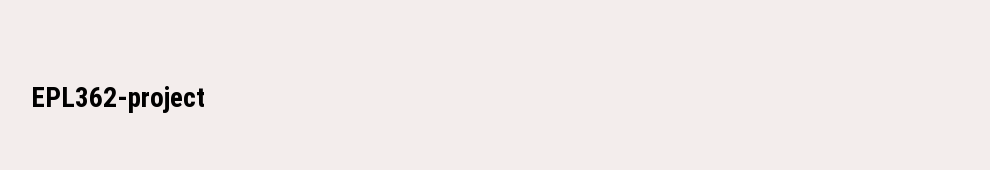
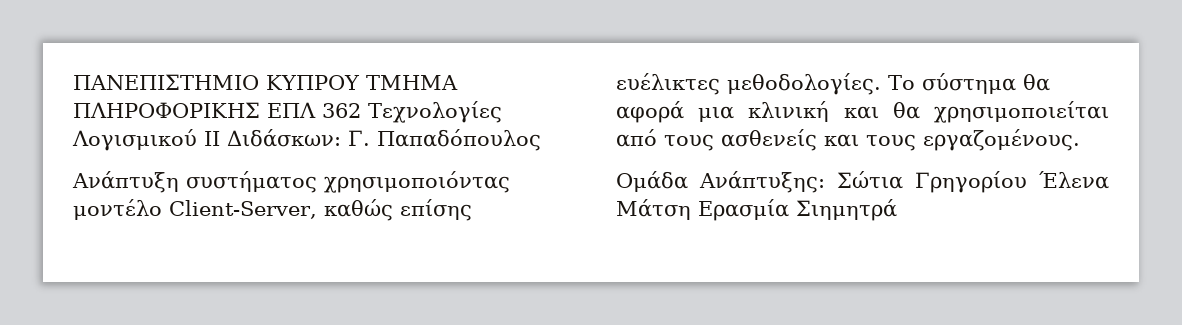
- EPL362-project
+ ΠΑΝΕΠΙΣΤΗΜΙΟ ΚΥΠΡΟΥ ΤΜΗΜΑ ΠΛΗΡΟΦΟΡΙΚΗΣ ΕΠΛ 362 Τεχνολογίες Λογισμικού ΙΙ Διδάσκων: Γ. Παπαδόπουλος
+ Aνάπτυξη συστήματος χρησιμοποιόντας μοντέλο Client-Server, καθώς επίσης ευέλικτες μεθοδολογίες. Το σύστημα θα αφορά μια κλινική και θα χρησιμοποιείται από τους ασθενείς και τους εργαζομένους.
+ Ομάδα Ανάπτυξης: Σώτια Γρηγορίου Έλενα Μάτση Ερασμία Σιημητρά

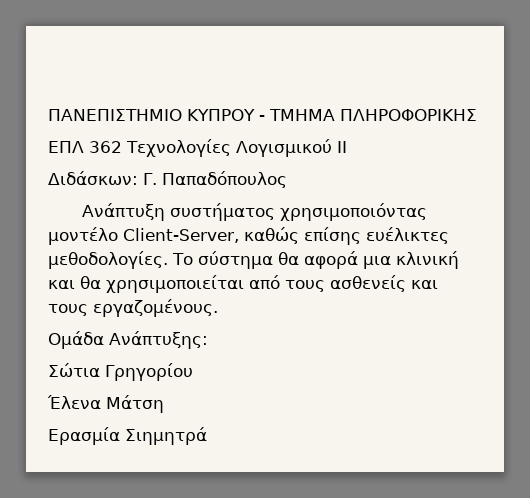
- ΠΑΝΕΠΙΣΤΗΜΙΟ ΚΥΠΡΟΥ ΤΜΗΜΑ ΠΛΗΡΟΦΟΡΙΚΗΣ ΕΠΛ 362 Τεχνολογίες Λογισμικού ΙΙ Διδάσκων: Γ. Παπαδόπουλος
+ ΠΑΝΕΠΙΣΤΗΜΙΟ ΚΥΠΡΟΥ - ΤΜΗΜΑ ΠΛΗΡΟΦΟΡΙΚΗΣ
+ ΕΠΛ 362 Τεχνολογίες Λογισμικού ΙΙ
+ Διδάσκων: Γ. Παπαδόπουλος
- Ομάδα Ανάπτυξης: Σώτια Γρηγορίου Έλενα Μάτση Ερασμία Σιημητρά
+ Ομάδα Ανάπτυξης:
+ Σώτια Γρηγορίου
+ Έλενα Μάτση
+ Ερασμία Σιημητρά

